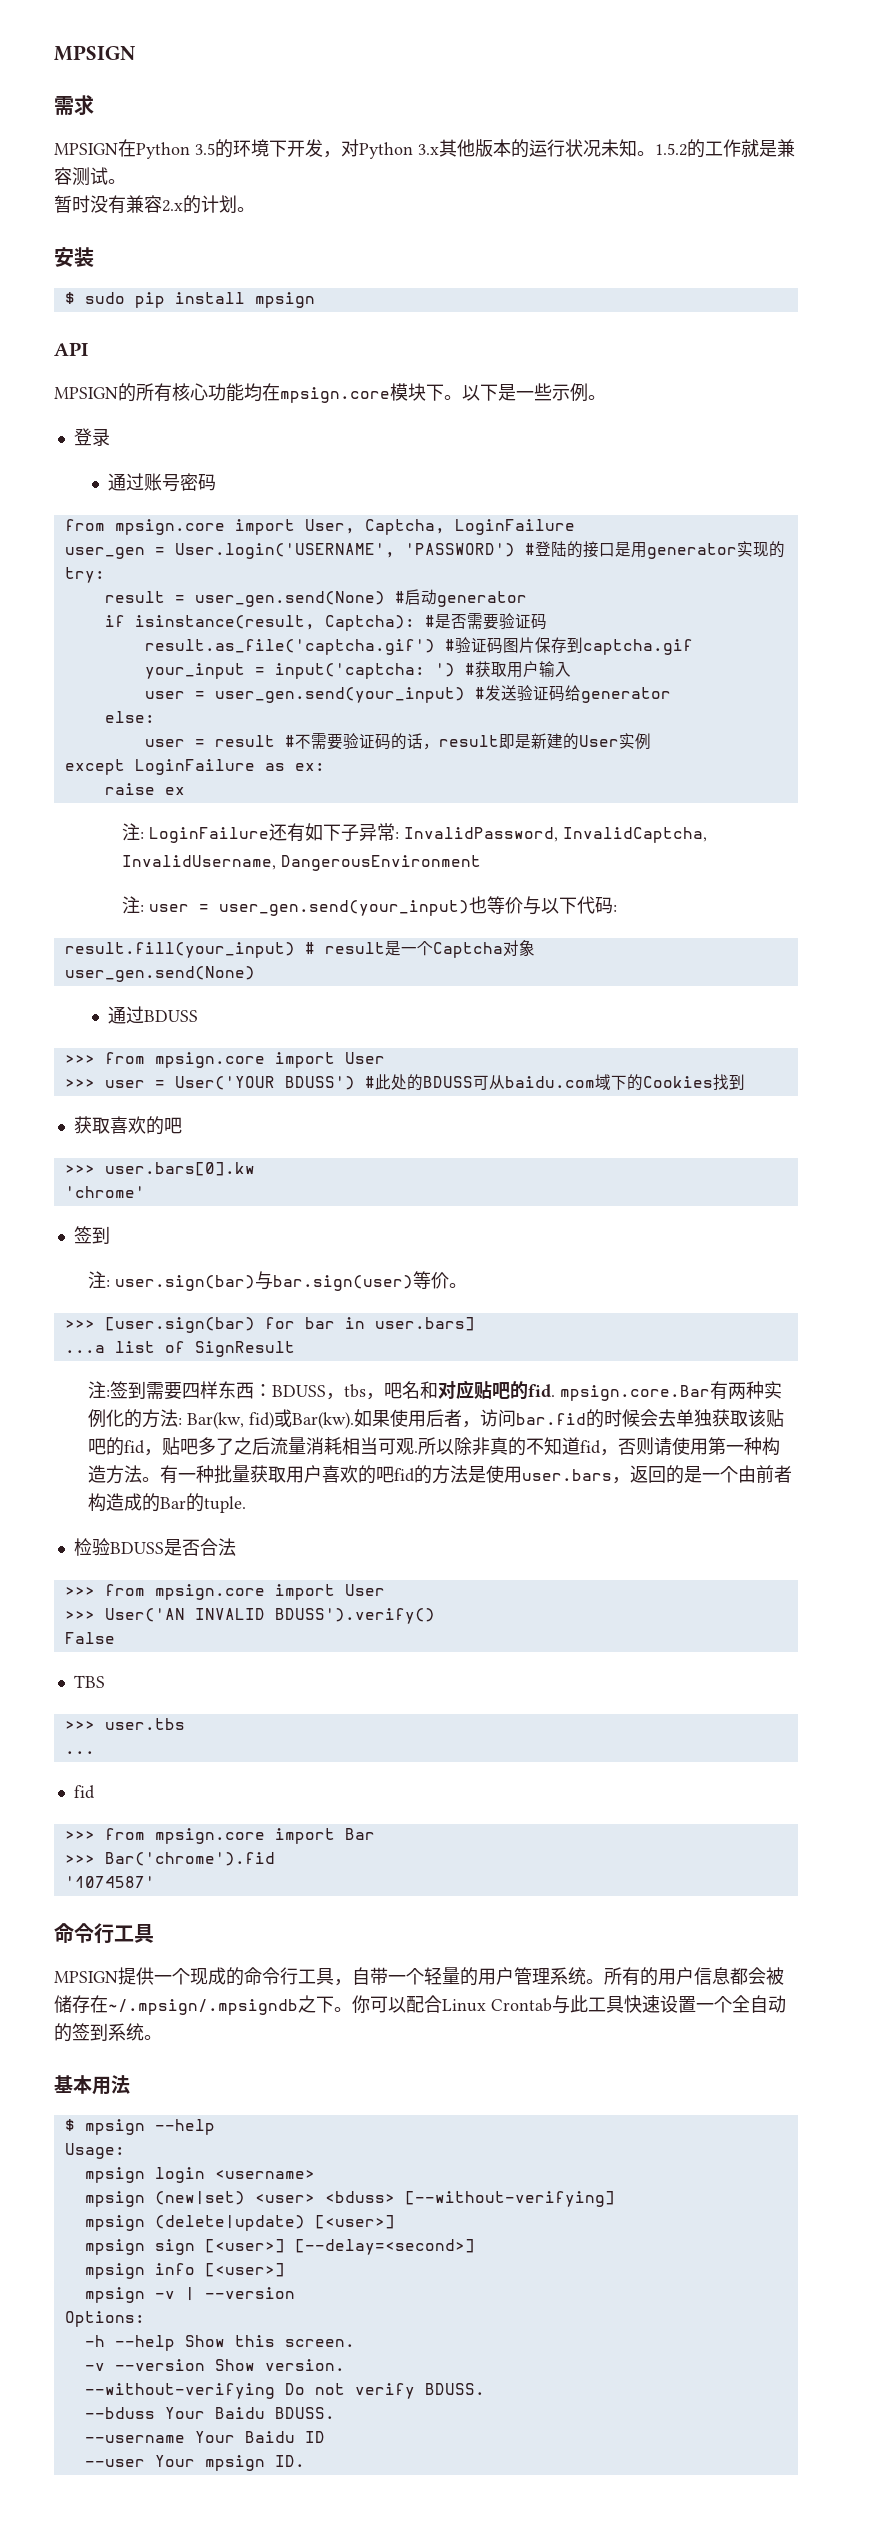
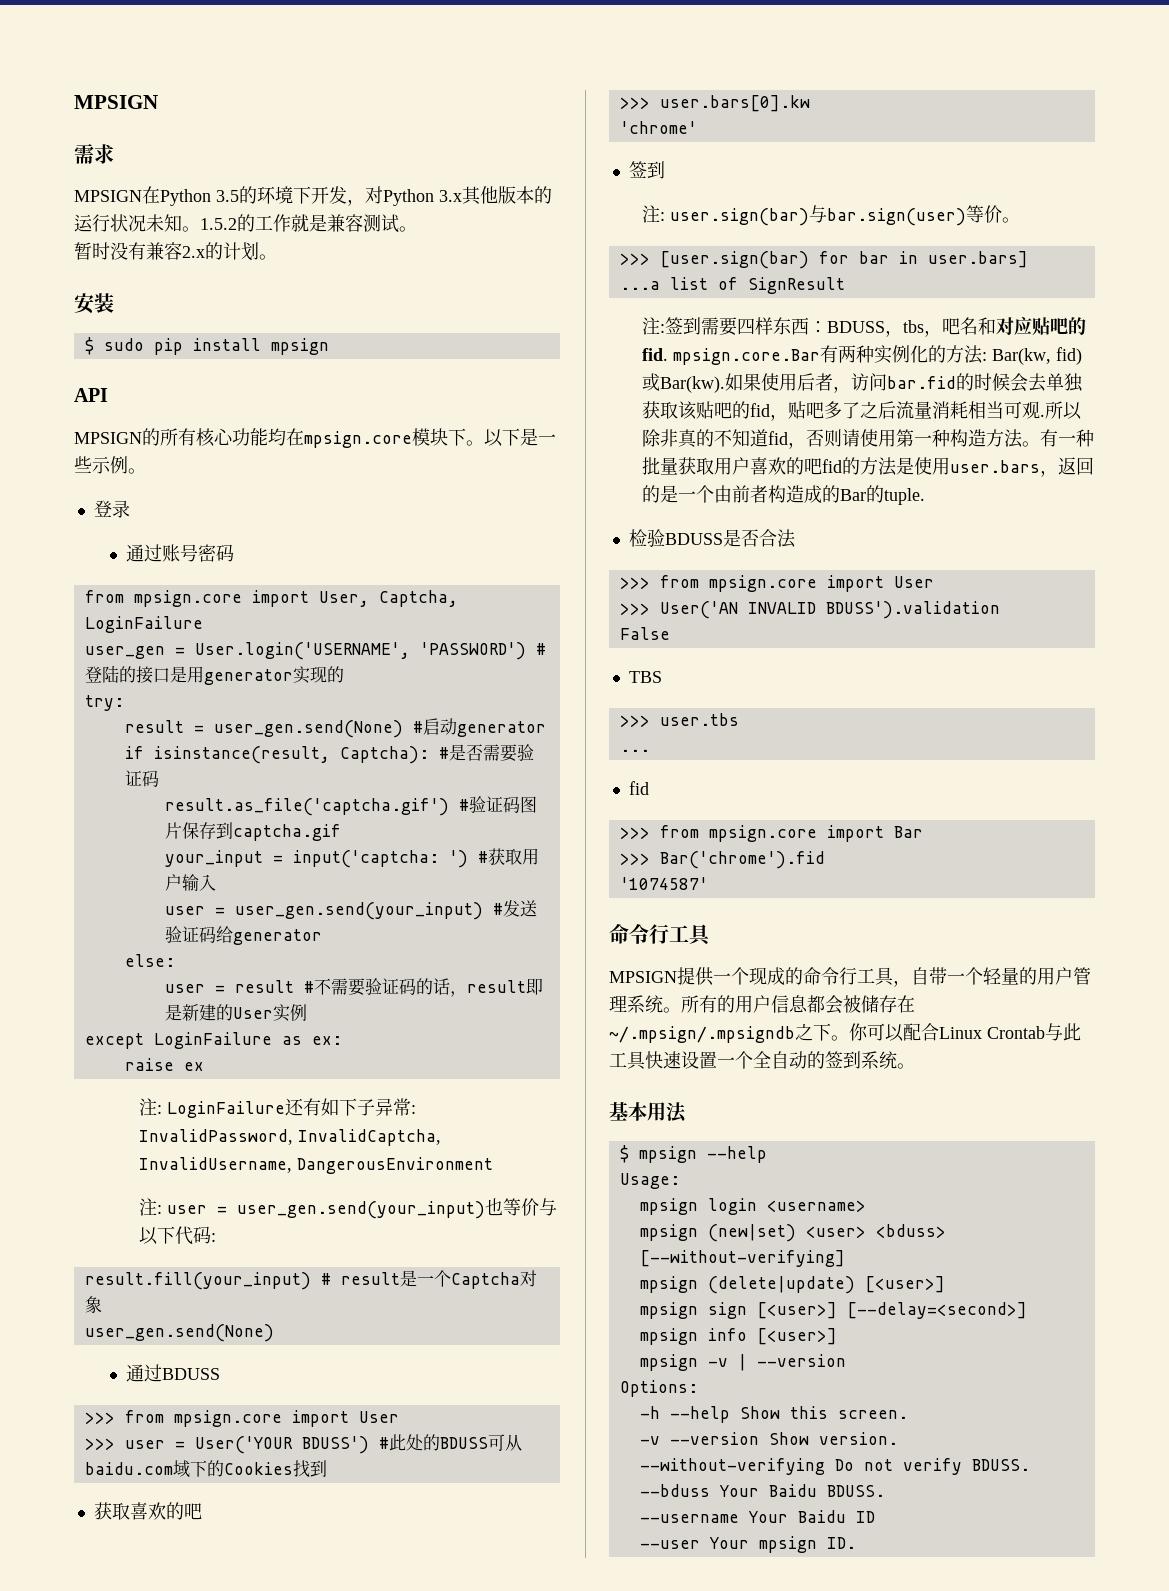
- >>> User('AN INVALID BDUSS').verify()
+ >>> User('AN INVALID BDUSS').validation

